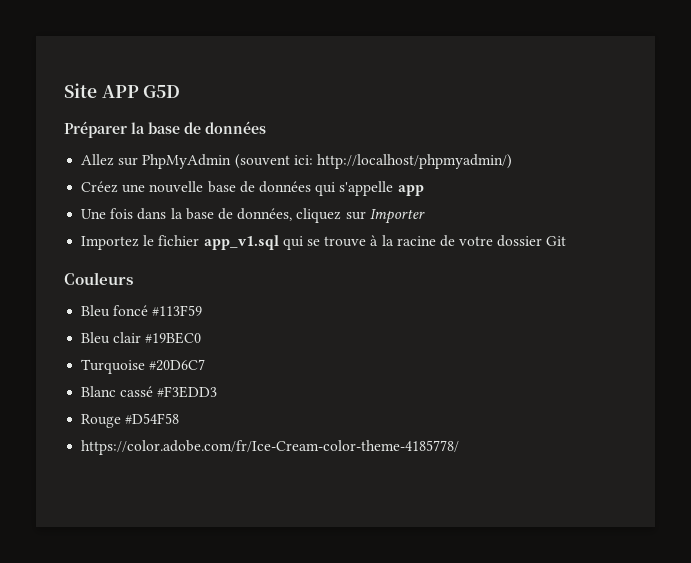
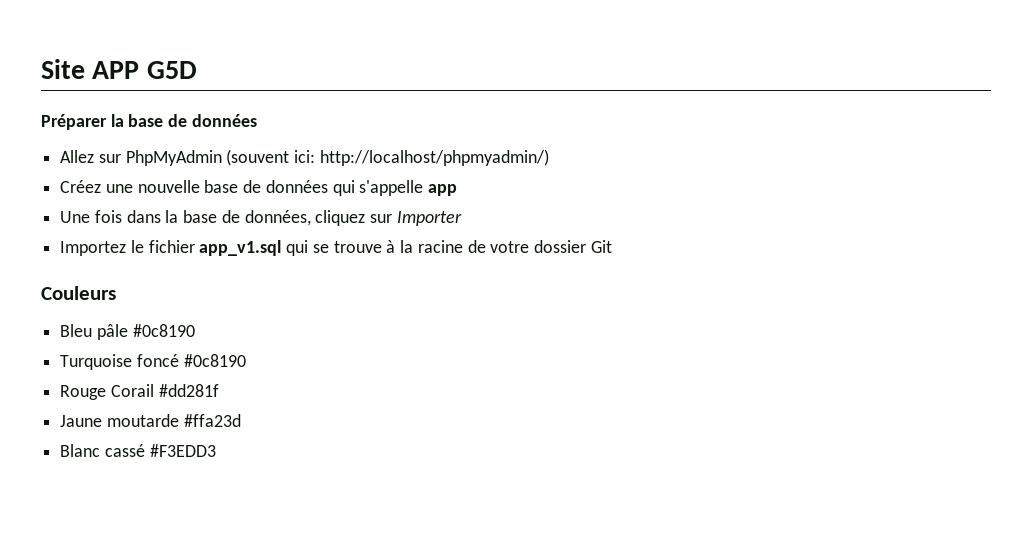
- Bleu foncé #113F59
- Bleu clair #19BEC0
- Turquoise #20D6C7
+ Bleu pâle #0c8190
+ Turquoise foncé #0c8190
+ Rouge Corail #dd281f
+ Jaune moutarde #ffa23d
- Rouge #D54F58
- https://color.adobe.com/fr/Ice-Cream-color-theme-4185778/

